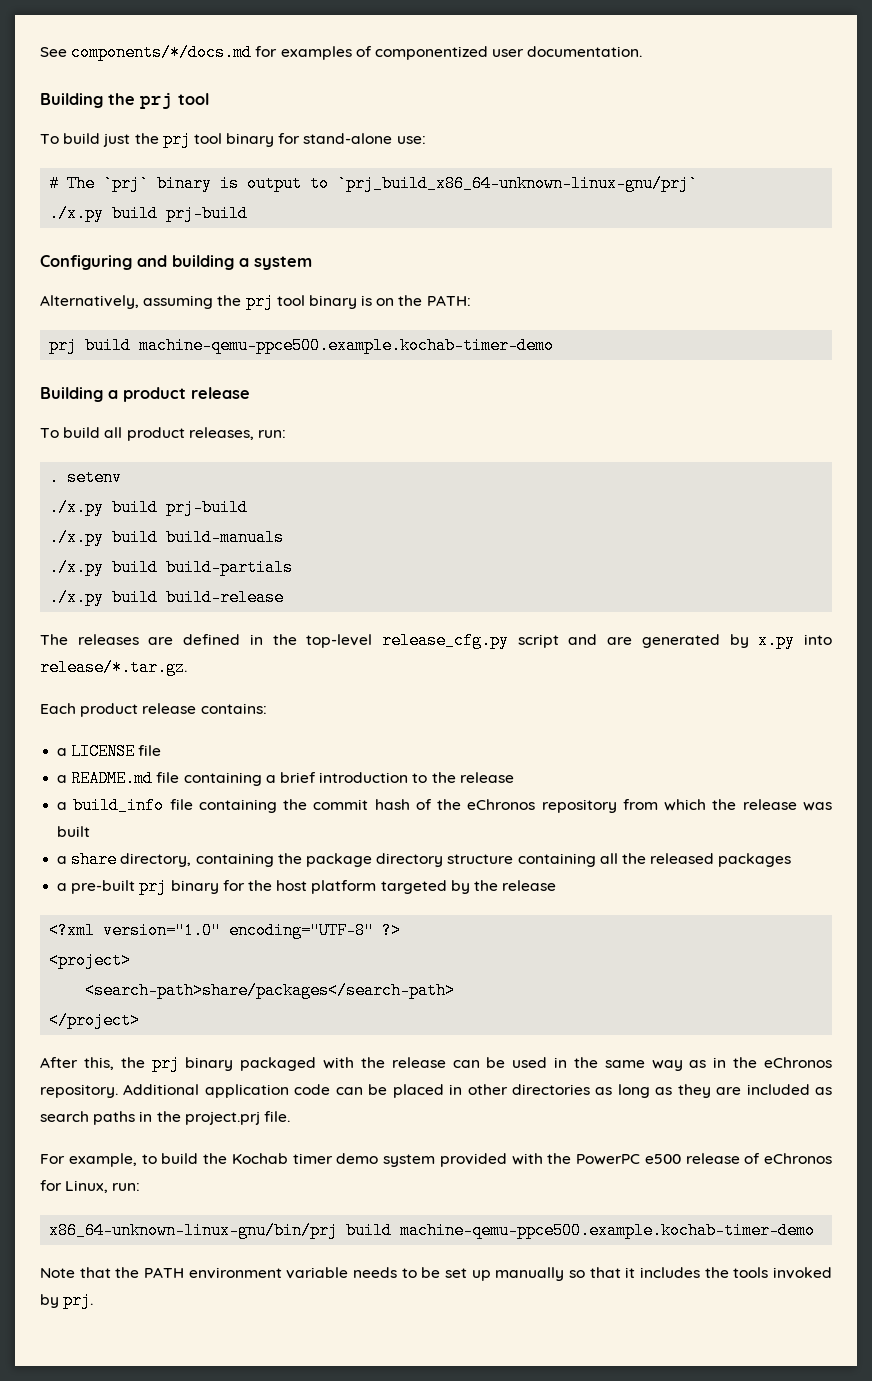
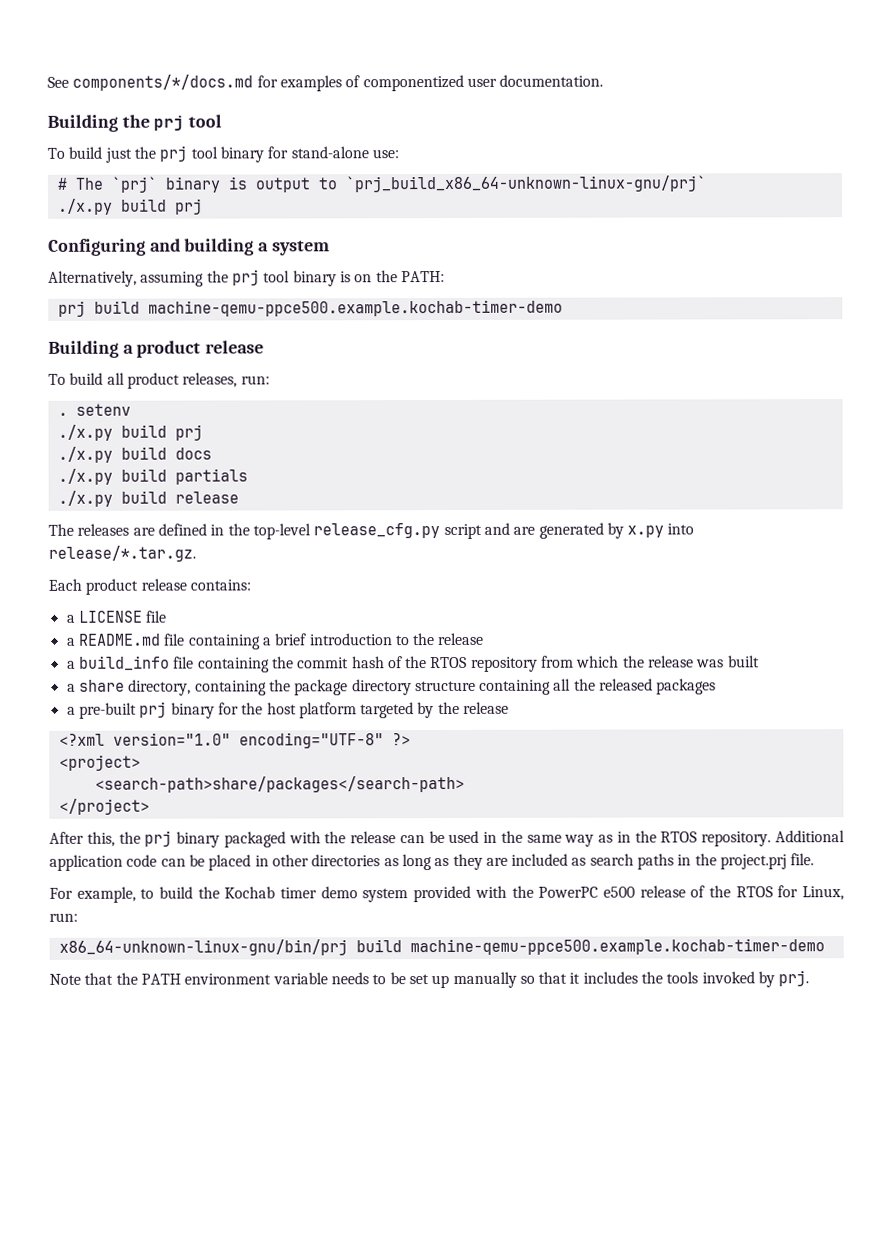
  # The `prj` binary is output to `prj_build_x86_64-unknown-linux-gnu/prj`
- ./x.py build prj-build
+ ./x.py build prj
  . setenv
- ./x.py build prj-build
- ./x.py build build-manuals
- ./x.py build build-partials
- ./x.py build build-release
+ ./x.py build prj
+ ./x.py build docs
+ ./x.py build partials
+ ./x.py build release
- a build_info file containing the commit hash of the eChronos repository from which the release was built
+ a build_info file containing the commit hash of the RTOS repository from which the release was built
- After this, the prj binary packaged with the release can be used in the same way as in the eChronos repository.
+ After this, the prj binary packaged with the release can be used in the same way as in the RTOS repository.
- For example, to build the Kochab timer demo system provided with the PowerPC e500 release of eChronos for Linux, run:
+ For example, to build the Kochab timer demo system provided with the PowerPC e500 release of the RTOS for Linux, run:

